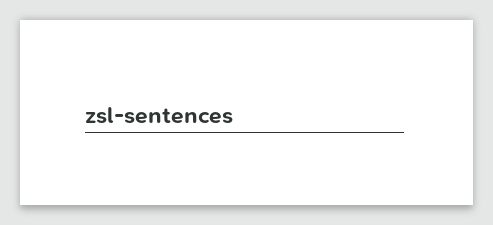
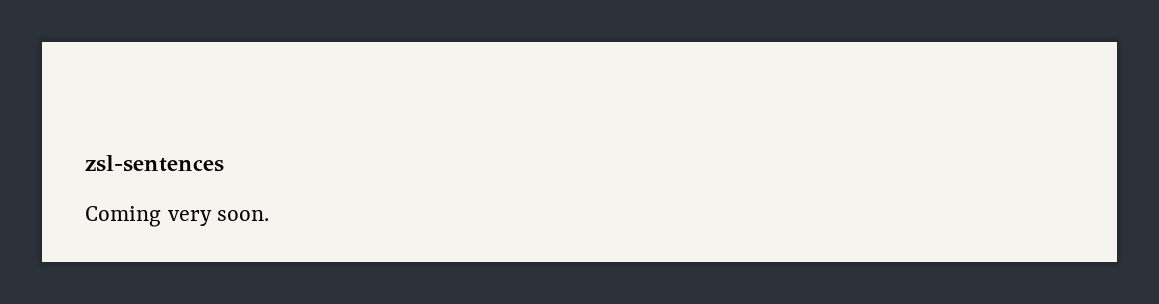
+ Coming very soon.

